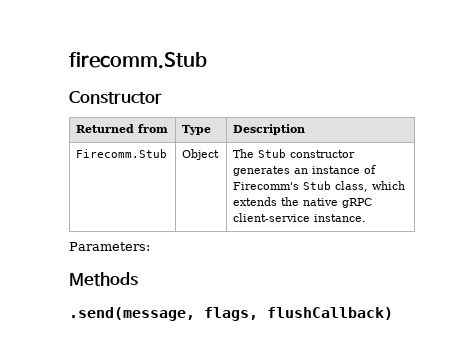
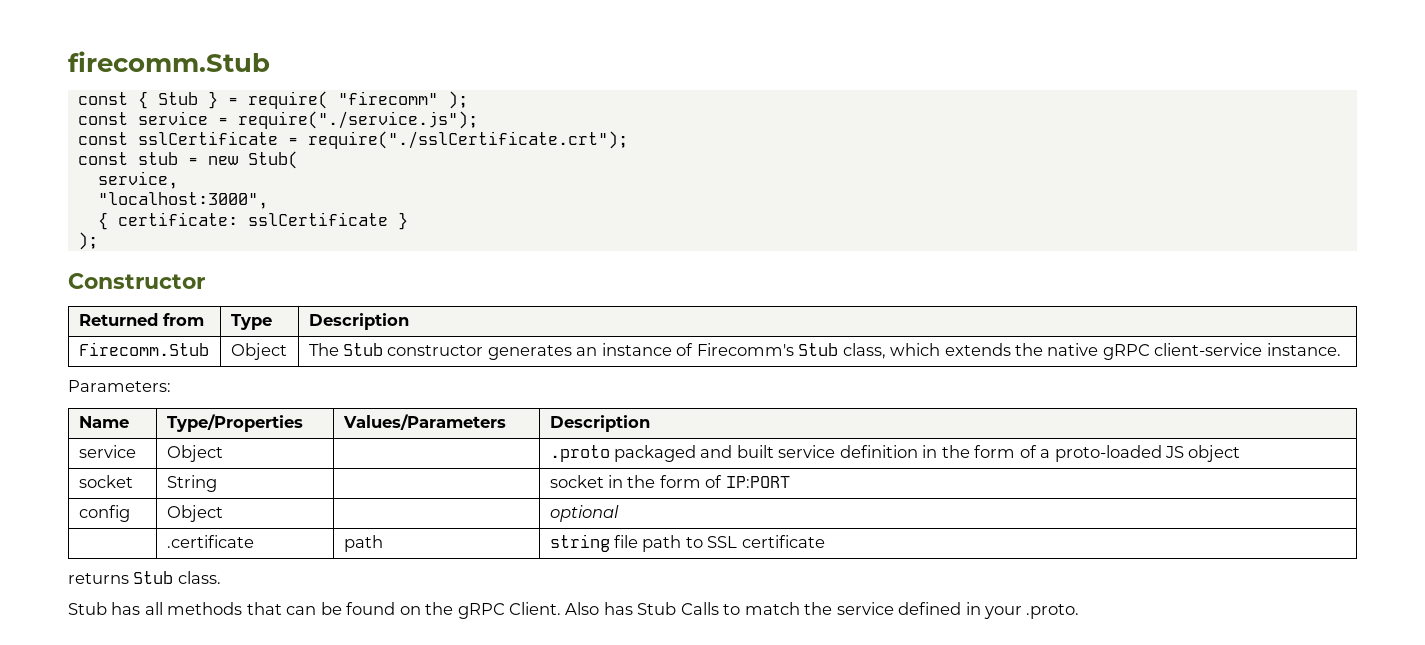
+ const { Stub } = require( "firecomm" );
+ const service = require("./service.js");
+ const sslCertificate = require("./sslCertificate.crt");
+ const stub = new Stub(
+ service,
+ "localhost:3000",
+ { certificate: sslCertificate }
+ );
- Methods
- .send(message, flags, flushCallback)
+ Name | Type/Properties | Values/Parameters | Description
+ service | Object | | .proto packaged and built service definition in the form of a proto-loaded JS object
+ socket | String | | socket in the form of IP:PORT
+ config | Object | | optional
+ | .certificate | path | string file path to SSL certificate
+ returns Stub class.
+ Stub has all methods that can be found on the gRPC Client. Also has Stub Calls to match the service defined in your .proto.

